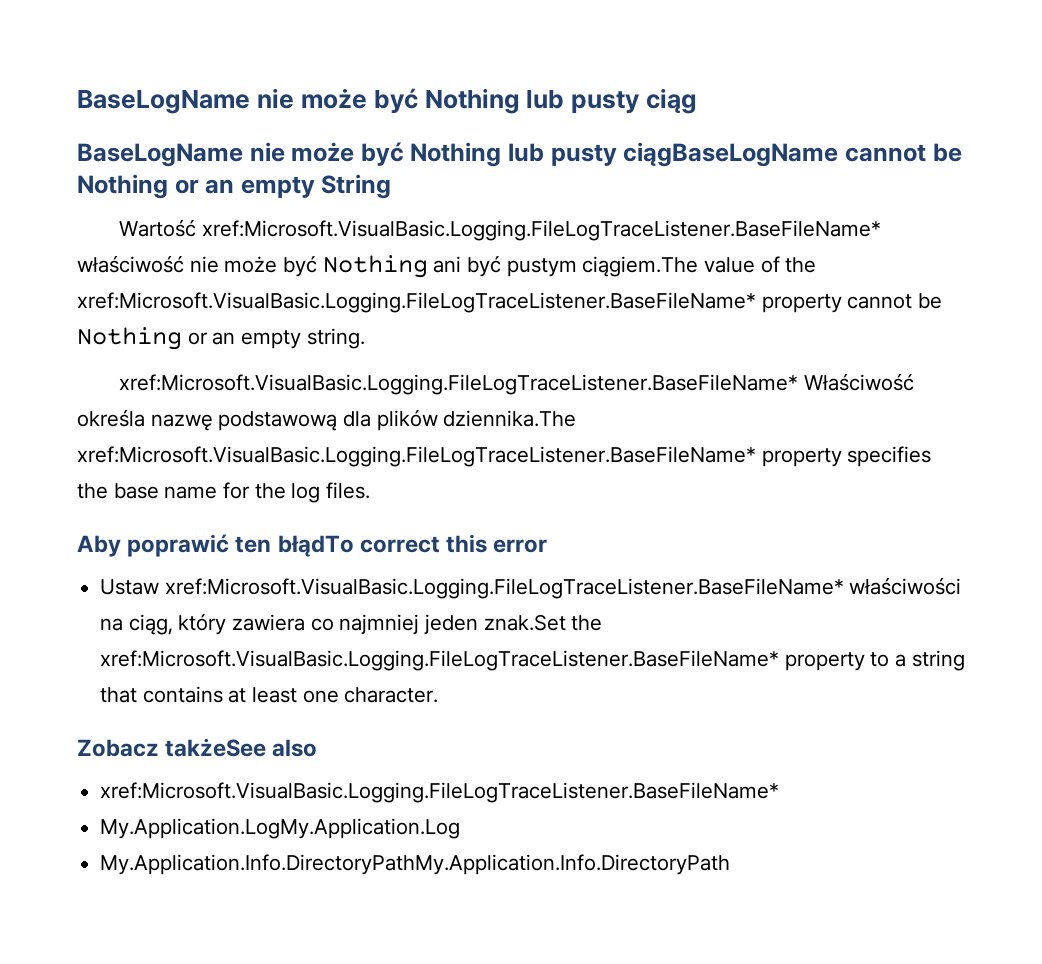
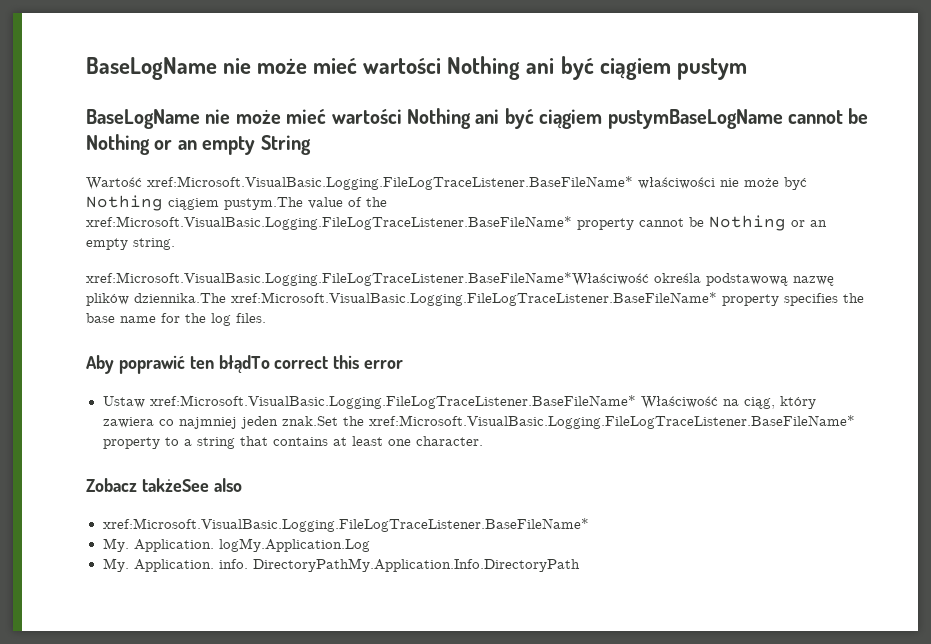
- BaseLogName nie może być Nothing lub pusty ciąg
- BaseLogName nie może być Nothing lub pusty ciągBaseLogName cannot be Nothing or an empty String
+ BaseLogName nie może mieć wartości Nothing ani być ciągiem pustym
+ BaseLogName nie może mieć wartości Nothing ani być ciągiem pustymBaseLogName cannot be Nothing or an empty String
- Wartość xref:Microsoft.VisualBasic.Logging.FileLogTraceListener.BaseFileName* właściwość nie może być Nothing ani być pustym ciągiem.The value of the xref:Microsoft.VisualBasic.Logging.FileLogTraceListener.BaseFileName* property cannot be Nothing or an empty string.
+ Wartość xref:Microsoft.VisualBasic.Logging.FileLogTraceListener.BaseFileName* właściwości nie może być Nothing ciągiem pustym.The value of the xref:Microsoft.VisualBasic.Logging.FileLogTraceListener.BaseFileName* property cannot be Nothing or an empty string.
- xref:Microsoft.VisualBasic.Logging.FileLogTraceListener.BaseFileName* Właściwość określa nazwę podstawową dla plików dziennika.The xref:Microsoft.VisualBasic.Logging.FileLogTraceListener.BaseFileName* property specifies the base name for the log files.
+ xref:Microsoft.VisualBasic.Logging.FileLogTraceListener.BaseFileName*Właściwość określa podstawową nazwę plików dziennika.The xref:Microsoft.VisualBasic.Logging.FileLogTraceListener.BaseFileName* property specifies the base name for the log files.
- Ustaw xref:Microsoft.VisualBasic.Logging.FileLogTraceListener.BaseFileName* właściwości na ciąg, który zawiera co najmniej jeden znak.Set the xref:Microsoft.VisualBasic.Logging.FileLogTraceListener.BaseFileName* property to a string that contains at least one character.
+ Ustaw xref:Microsoft.VisualBasic.Logging.FileLogTraceListener.BaseFileName* Właściwość na ciąg, który zawiera co najmniej jeden znak.Set the xref:Microsoft.VisualBasic.Logging.FileLogTraceListener.BaseFileName* property to a string that contains at least one character.
- My.Application.LogMy.Application.Log
- My.Application.Info.DirectoryPathMy.Application.Info.DirectoryPath
+ My. Application. logMy.Application.Log
+ My. Application. info. DirectoryPathMy.Application.Info.DirectoryPath

